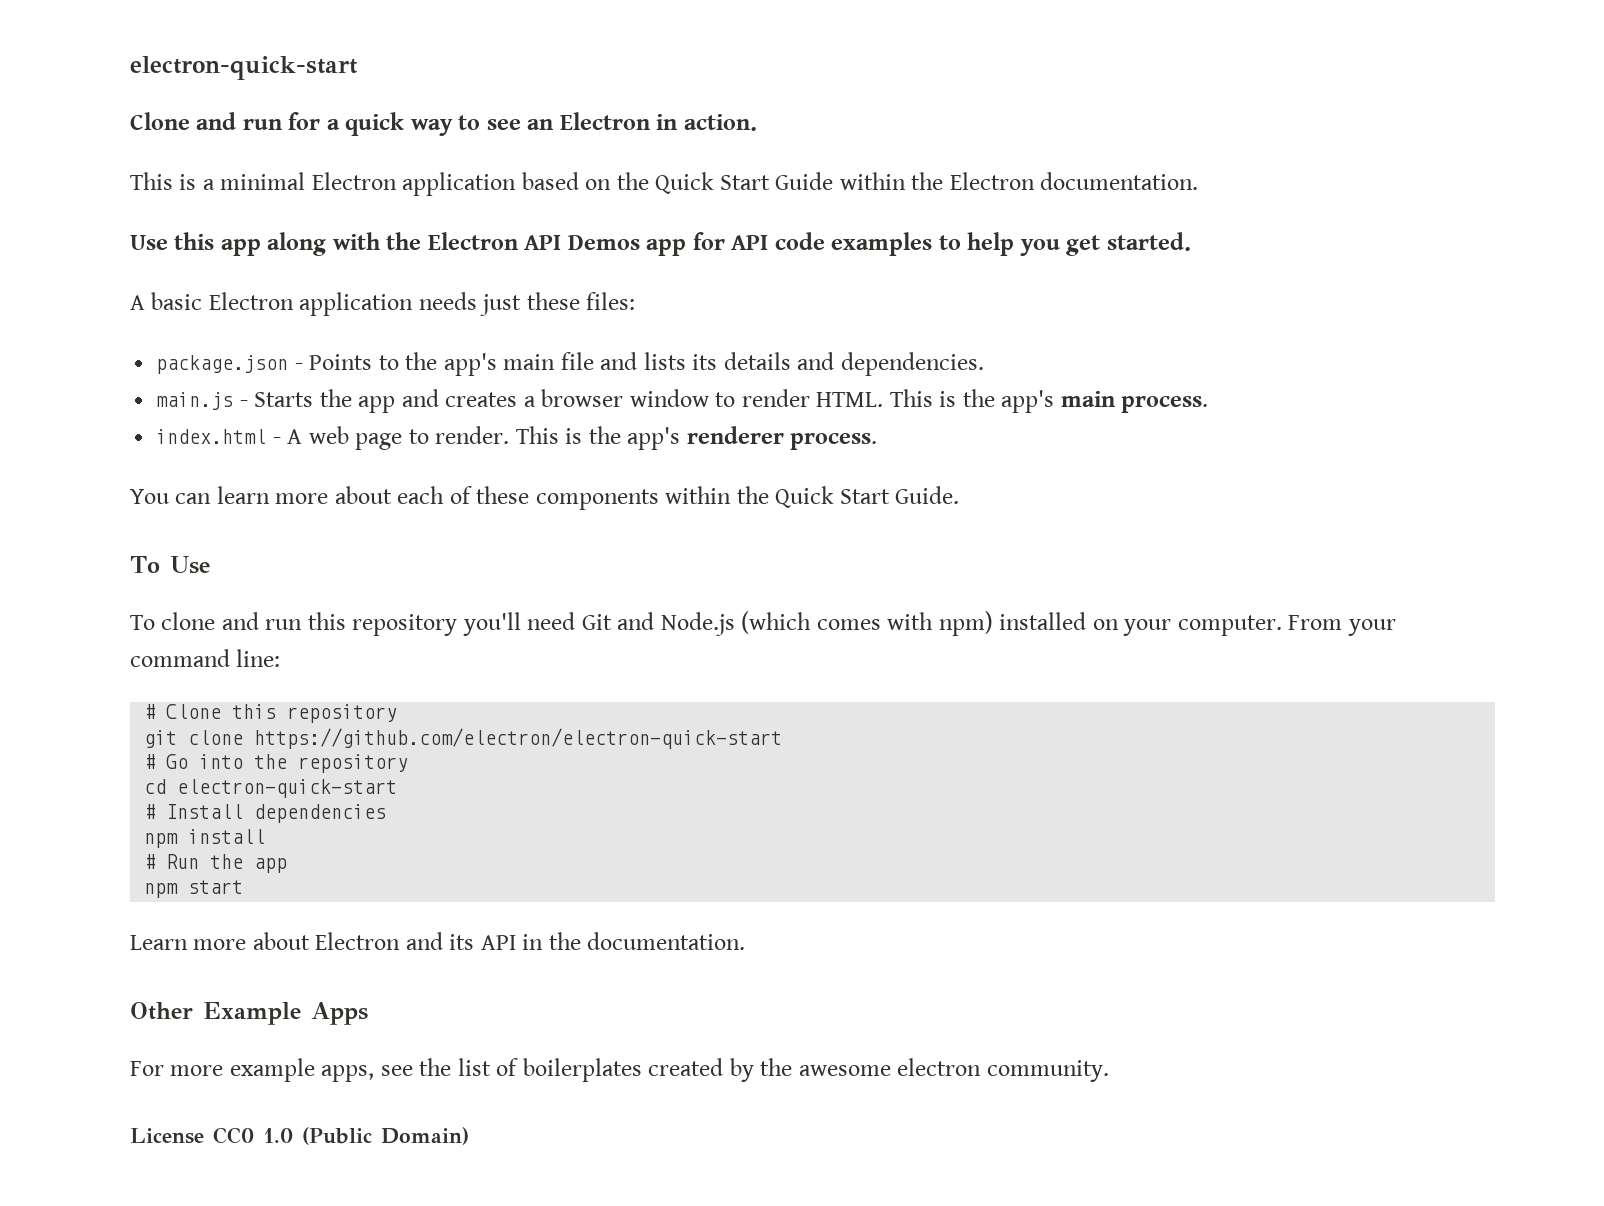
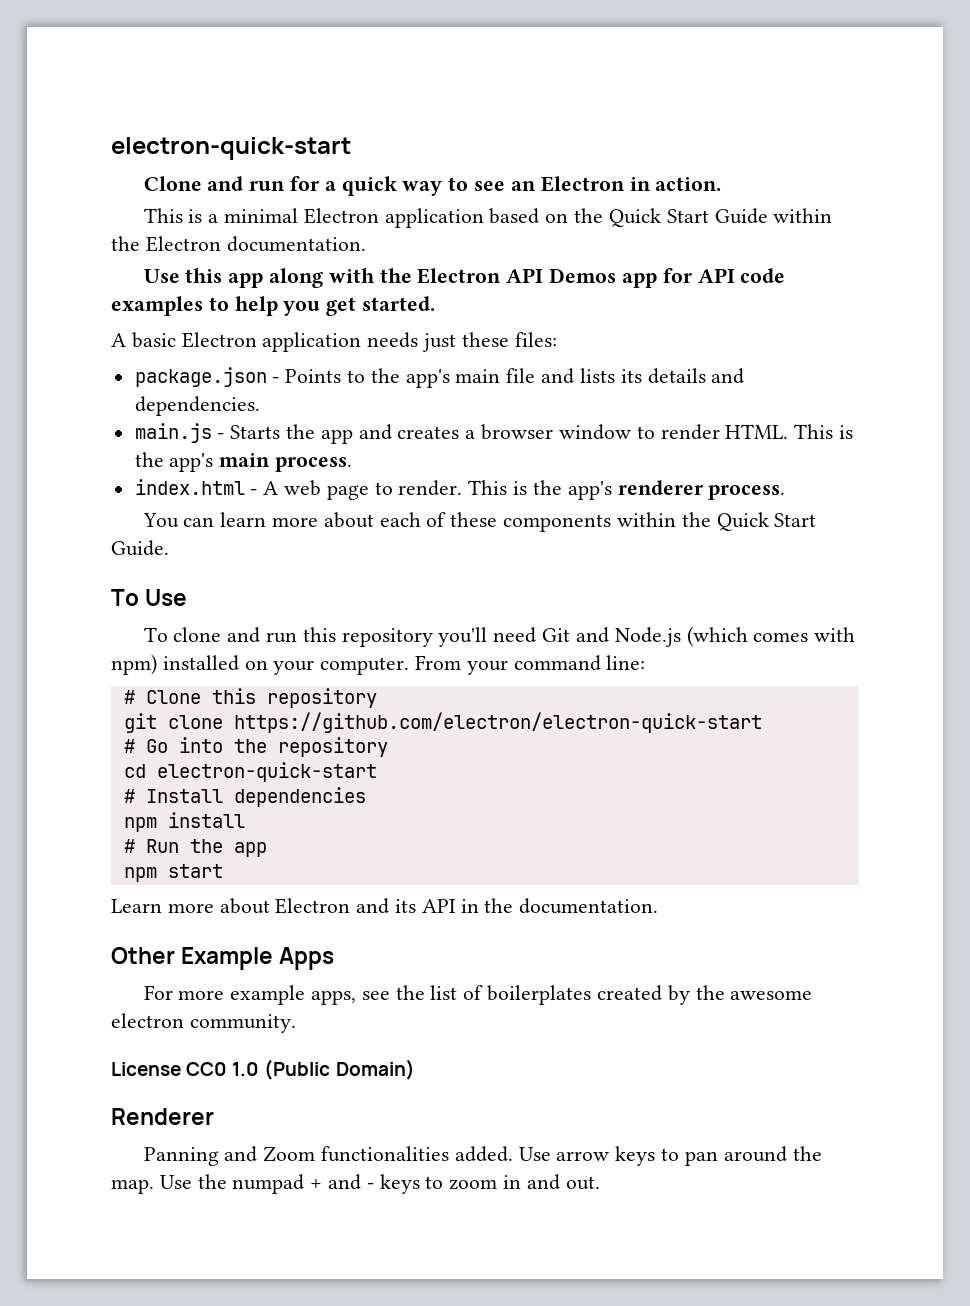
+ Renderer
+ Panning and Zoom functionalities added. Use arrow keys to pan around the map. Use the numpad + and - keys to zoom in and out.

